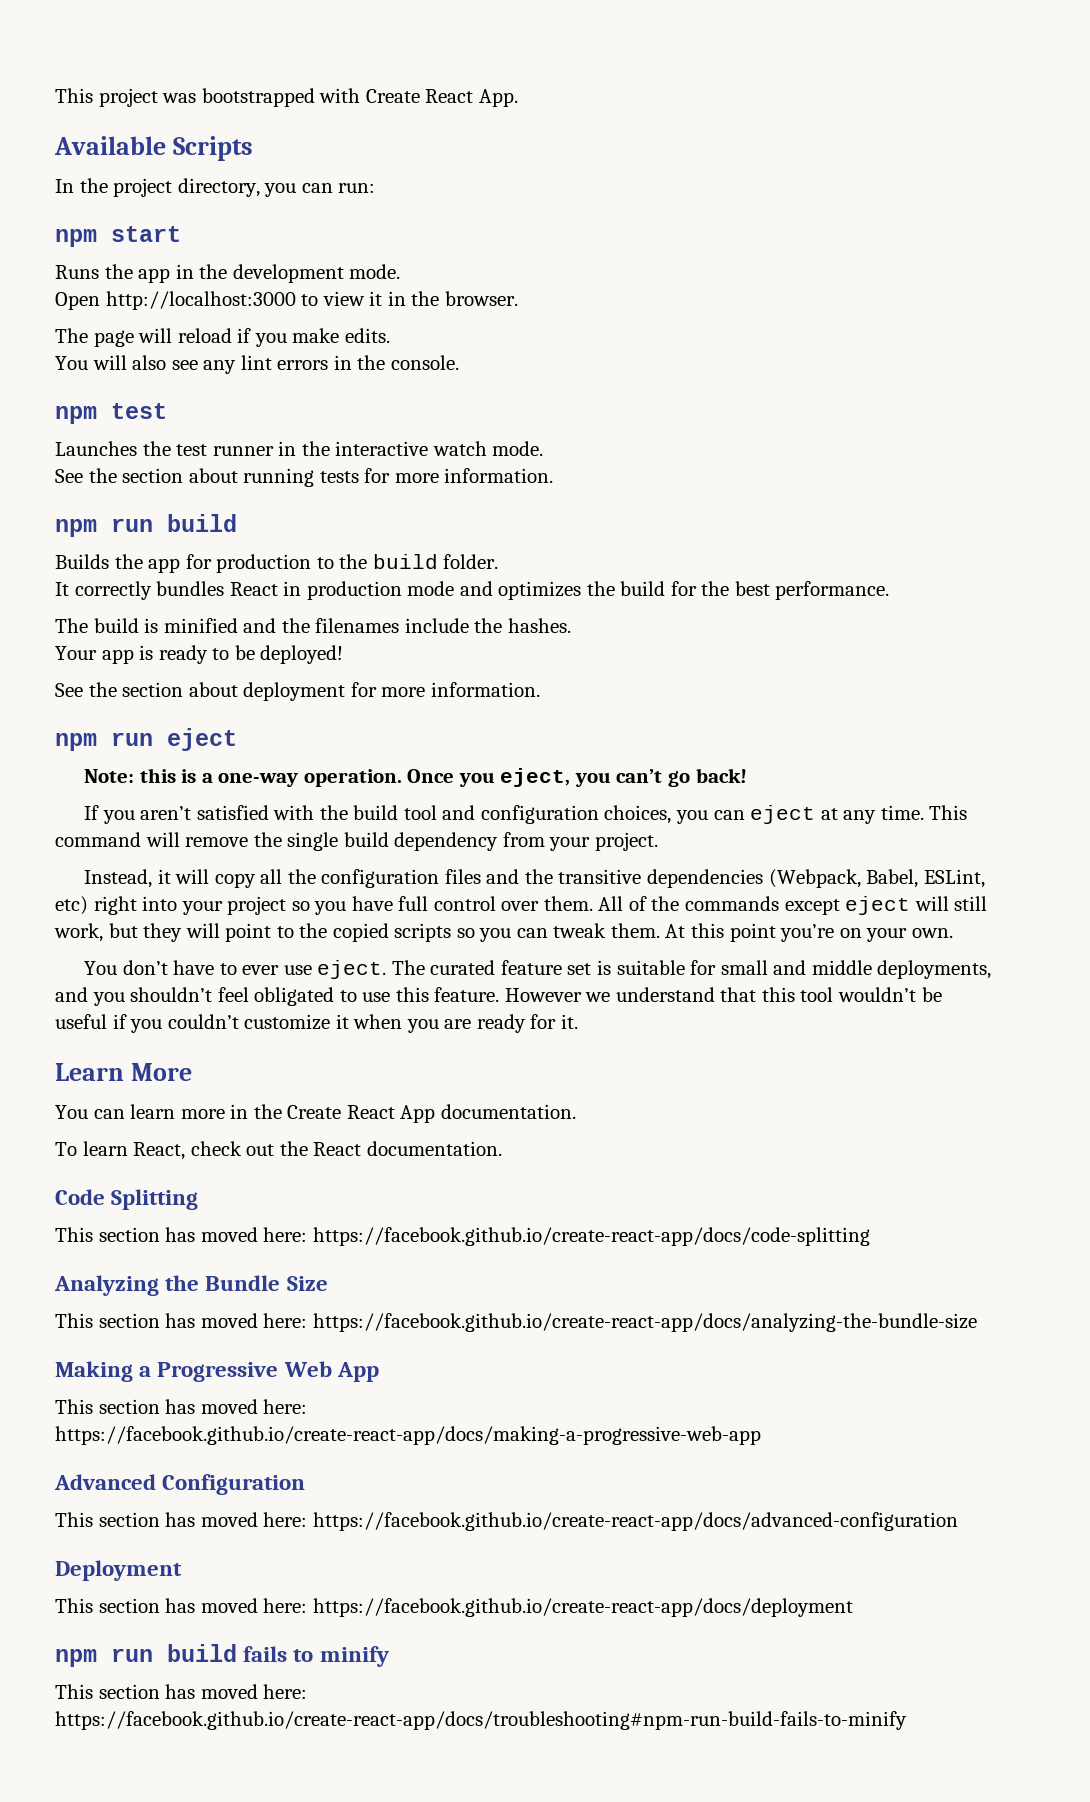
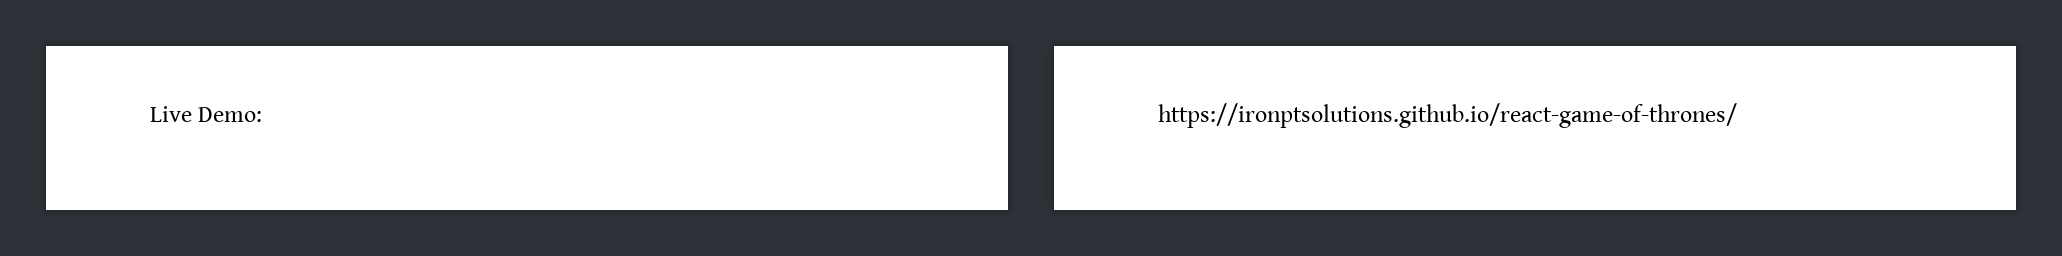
- This project was bootstrapped with Create React App.
- Available Scripts
- In the project directory, you can run:
- npm start
- Runs the app in the development mode.
- Open http://localhost:3000 to view it in the browser.
- The page will reload if you make edits.
- You will also see any lint errors in the console.
- npm test
- Launches the test runner in the interactive watch mode.
- See the section about running tests for more information.
- npm run build
- Builds the app for production to the build folder.
- It correctly bundles React in production mode and optimizes the build for the best performance.
- The build is minified and the filenames include the hashes.
- Your app is ready to be deployed!
- See the section about deployment for more information.
- npm run eject
- Note: this is a one-way operation. Once you eject, you can’t go back!
- If you aren’t satisfied with the build tool and configuration choices, you can eject at any time. This command will remove the single build dependency from your project.
- Instead, it will copy all the configuration files and the transitive dependencies (Webpack, Babel, ESLint, etc) right into your project so you have full control over them. All of the commands except eject will still work, but they will point to the copied scripts so you can tweak them. At this point you’re on your own.
- You don’t have to ever use eject. The curated feature set is suitable for small and middle deployments, and you shouldn’t feel obligated to use this feature. However we understand that this tool wouldn’t be useful if you couldn’t customize it when you are ready for it.
- Learn More
- You can learn more in the Create React App documentation.
- To learn React, check out the React documentation.
- Code Splitting
- This section has moved here: https://facebook.github.io/create-react-app/docs/code-splitting
- Analyzing the Bundle Size
- This section has moved here: https://facebook.github.io/create-react-app/docs/analyzing-the-bundle-size
- Making a Progressive Web App
- This section has moved here: https://facebook.github.io/create-react-app/docs/making-a-progressive-web-app
- Advanced Configuration
- This section has moved here: https://facebook.github.io/create-react-app/docs/advanced-configuration
- Deployment
- This section has moved here: https://facebook.github.io/create-react-app/docs/deployment
- npm run build fails to minify
- This section has moved here: https://facebook.github.io/create-react-app/docs/troubleshooting#npm-run-build-fails-to-minify
+ Live Demo:
+ https://ironptsolutions.github.io/react-game-of-thrones/

